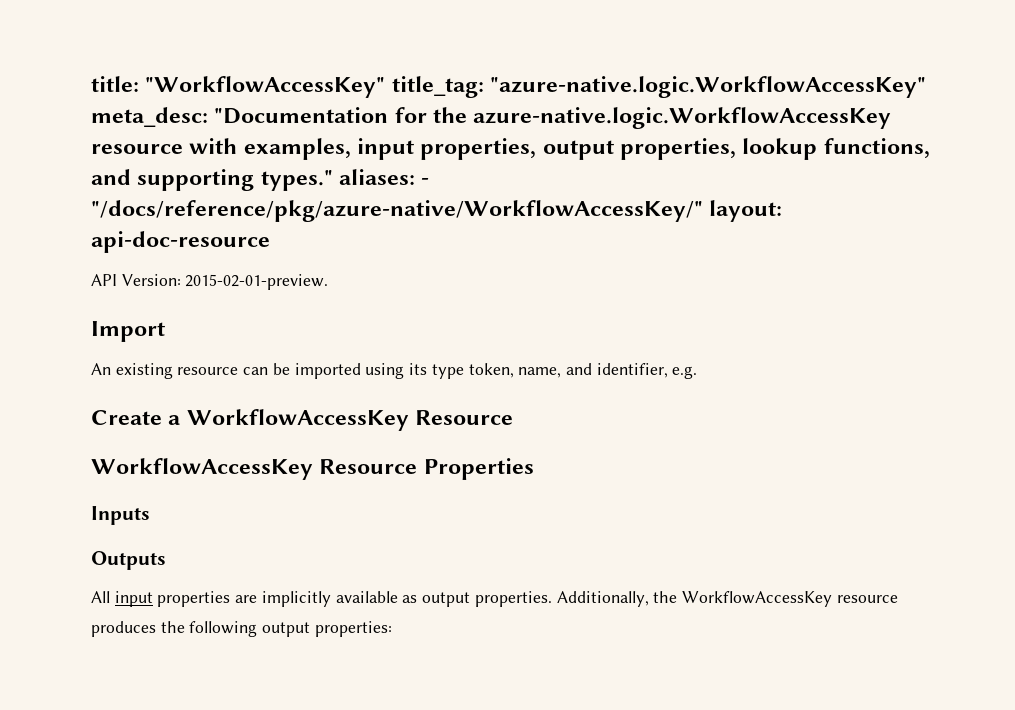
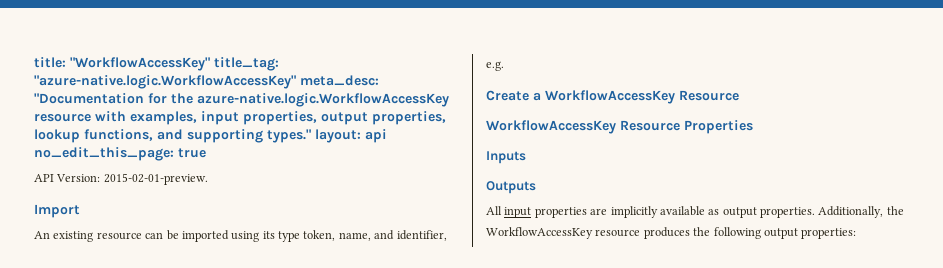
- title: "WorkflowAccessKey" title_tag: "azure-native.logic.WorkflowAccessKey" meta_desc: "Documentation for the azure-native.logic.WorkflowAccessKey resource with examples, input properties, output properties, lookup functions, and supporting types." aliases: - "/docs/reference/pkg/azure-native/WorkflowAccessKey/" layout: api-doc-resource
+ title: "WorkflowAccessKey" title_tag: "azure-native.logic.WorkflowAccessKey" meta_desc: "Documentation for the azure-native.logic.WorkflowAccessKey resource with examples, input properties, output properties, lookup functions, and supporting types." layout: api no_edit_this_page: true

